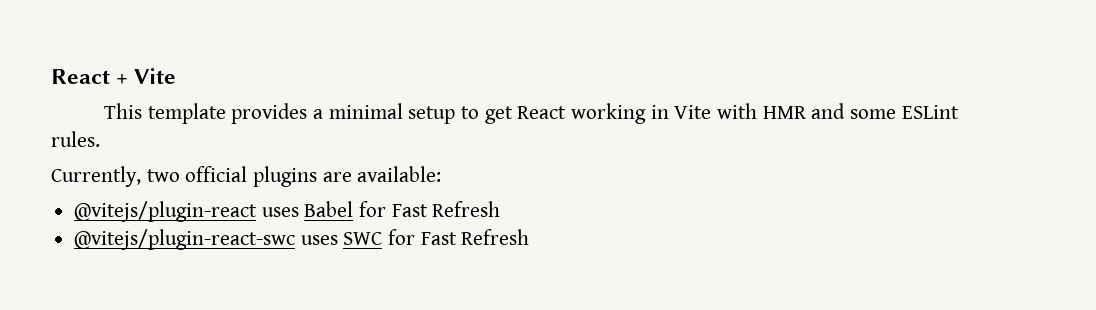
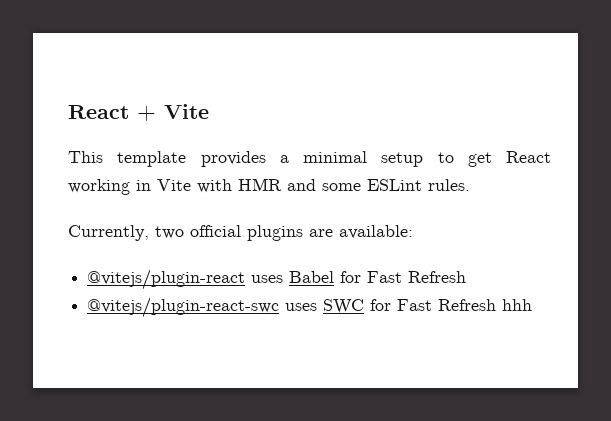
- @vitejs/plugin-react-swc uses SWC for Fast Refresh
+ @vitejs/plugin-react-swc uses SWC for Fast Refresh hhh

